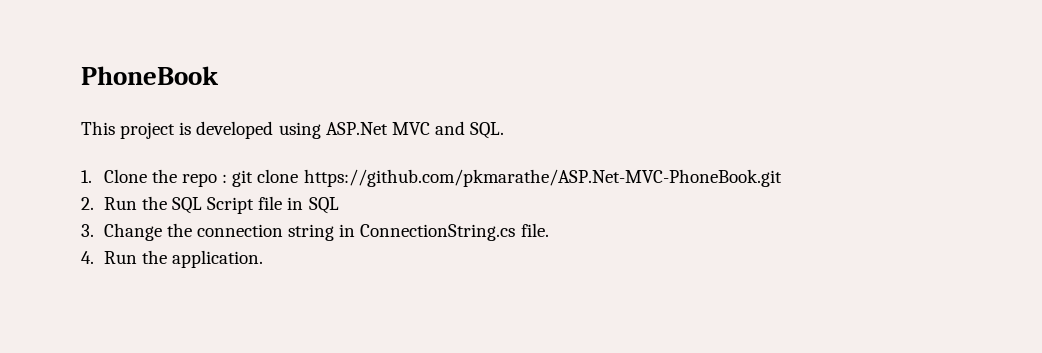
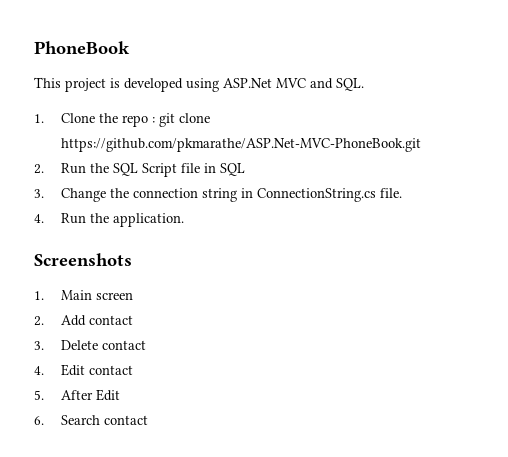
+ Screenshots
+ 1. Main screen
+ 2. Add contact
+ 3. Delete contact
+ 4. Edit contact
+ 5. After Edit
+ 6. Search contact

